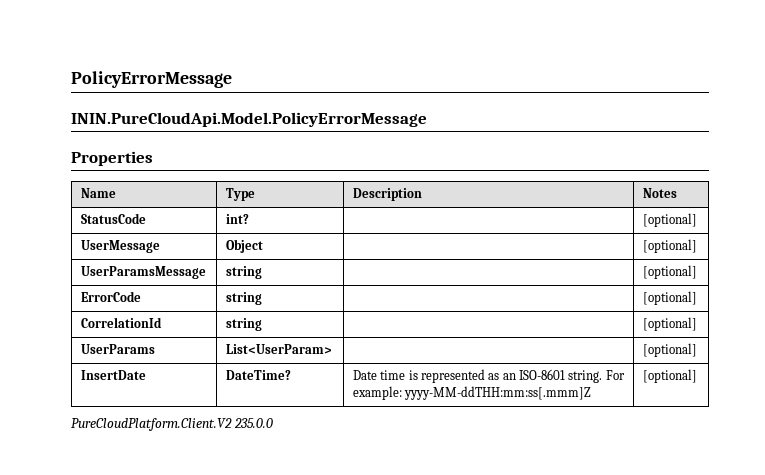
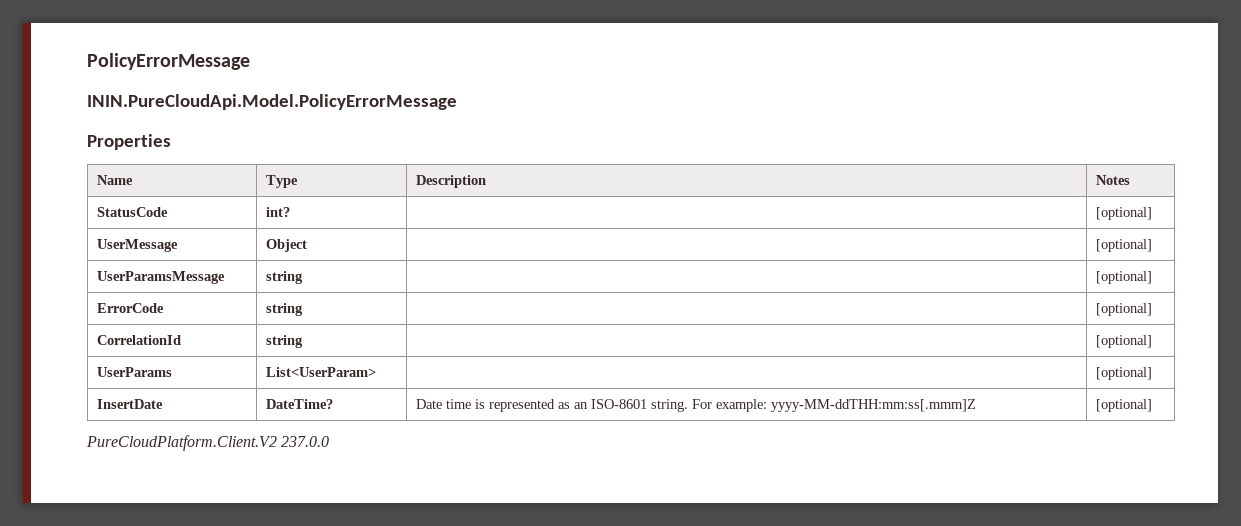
- PureCloudPlatform.Client.V2 235.0.0
+ PureCloudPlatform.Client.V2 237.0.0

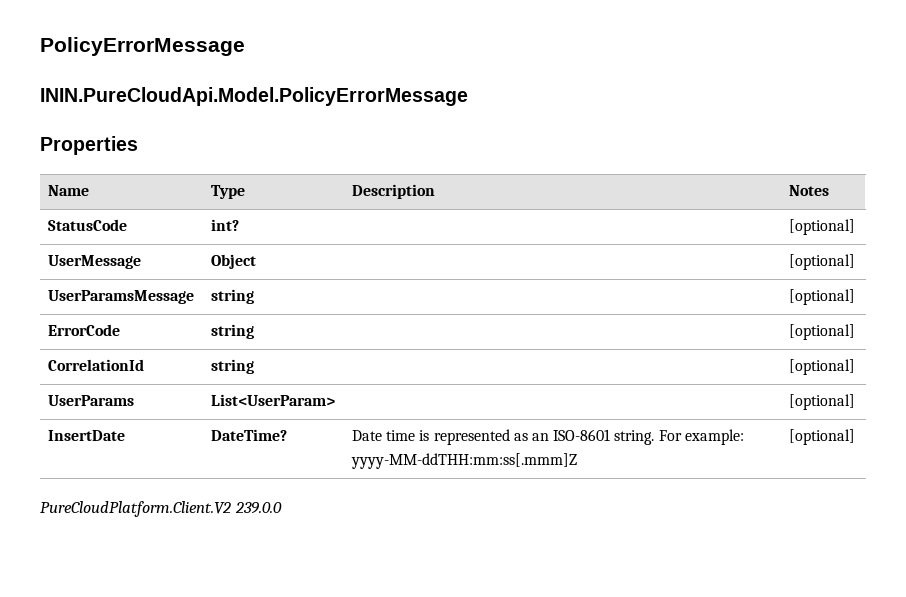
- PureCloudPlatform.Client.V2 237.0.0
+ PureCloudPlatform.Client.V2 239.0.0

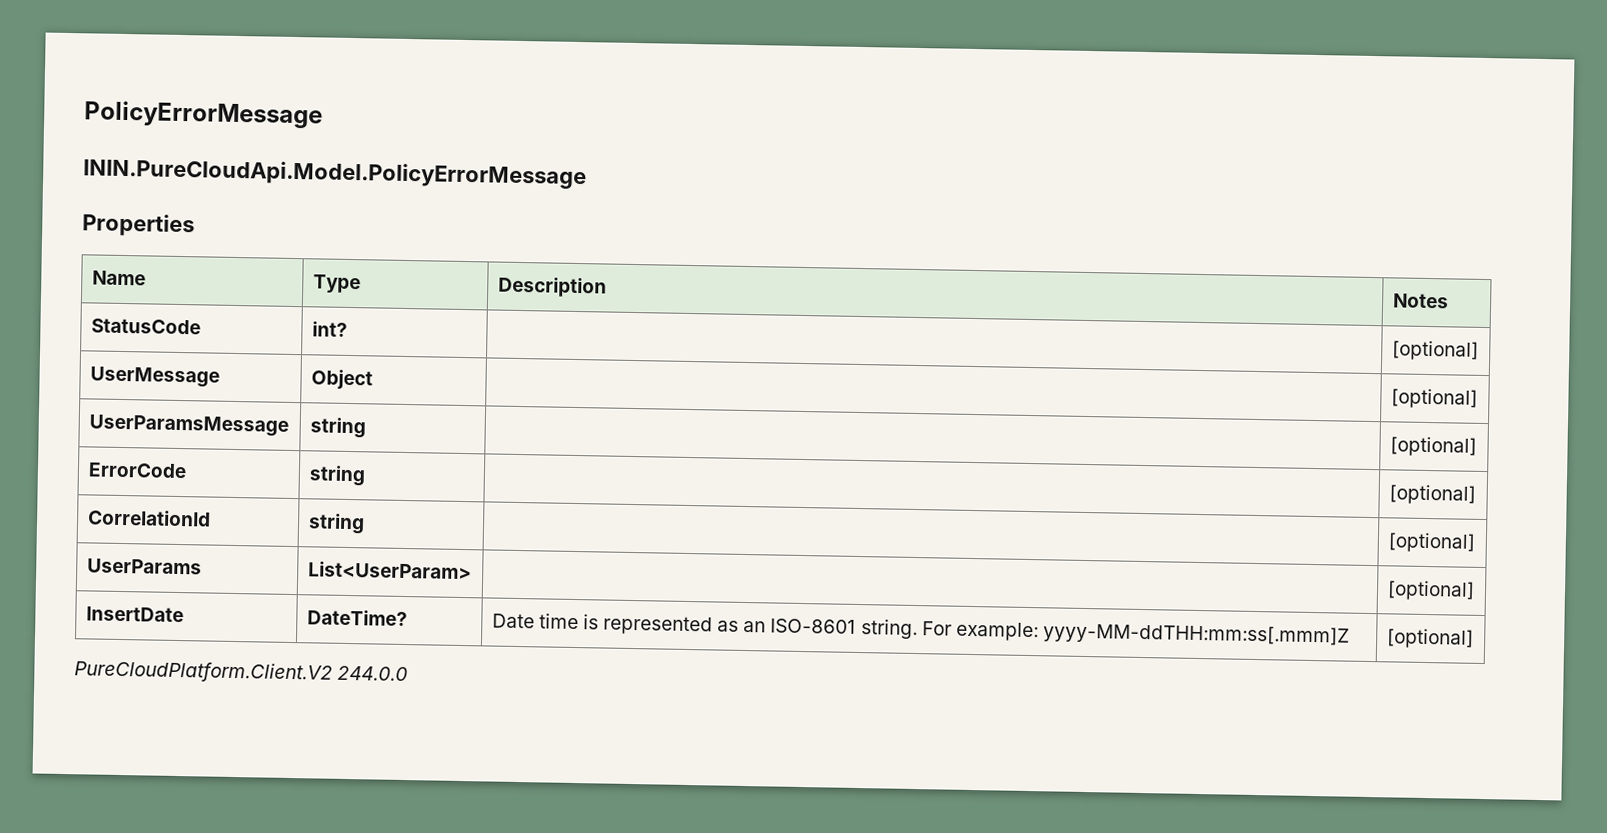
- PureCloudPlatform.Client.V2 239.0.0
+ PureCloudPlatform.Client.V2 244.0.0

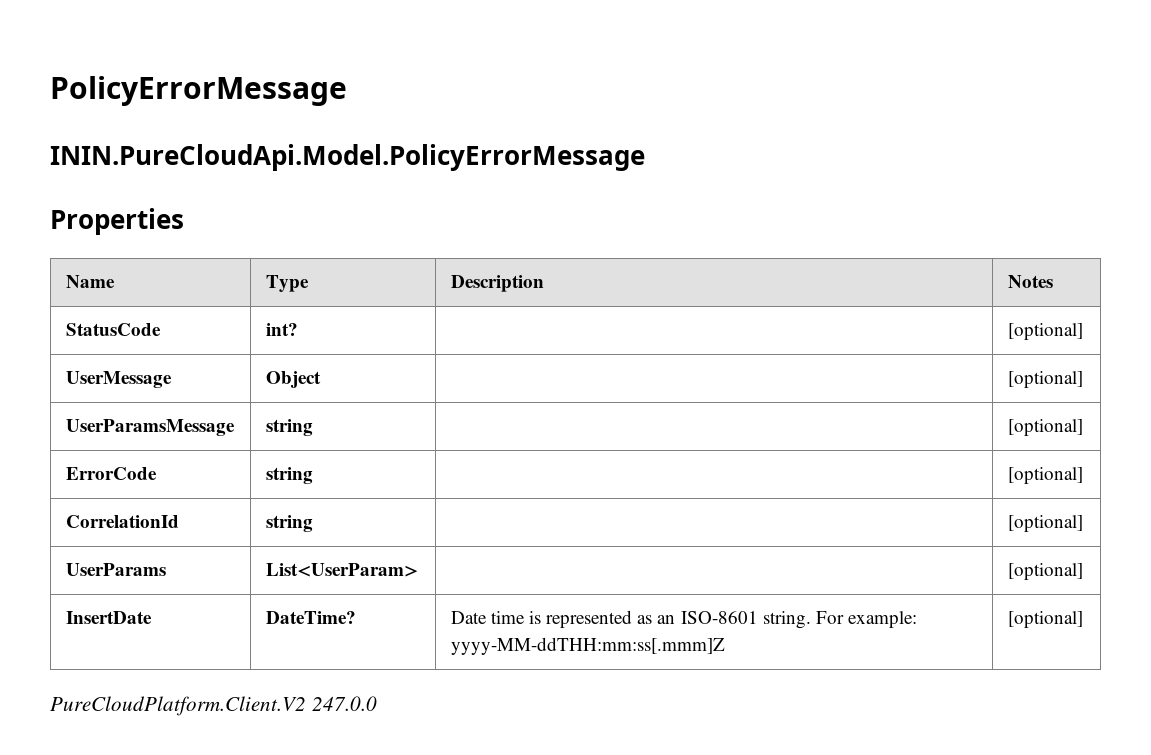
- PureCloudPlatform.Client.V2 244.0.0
+ PureCloudPlatform.Client.V2 247.0.0

